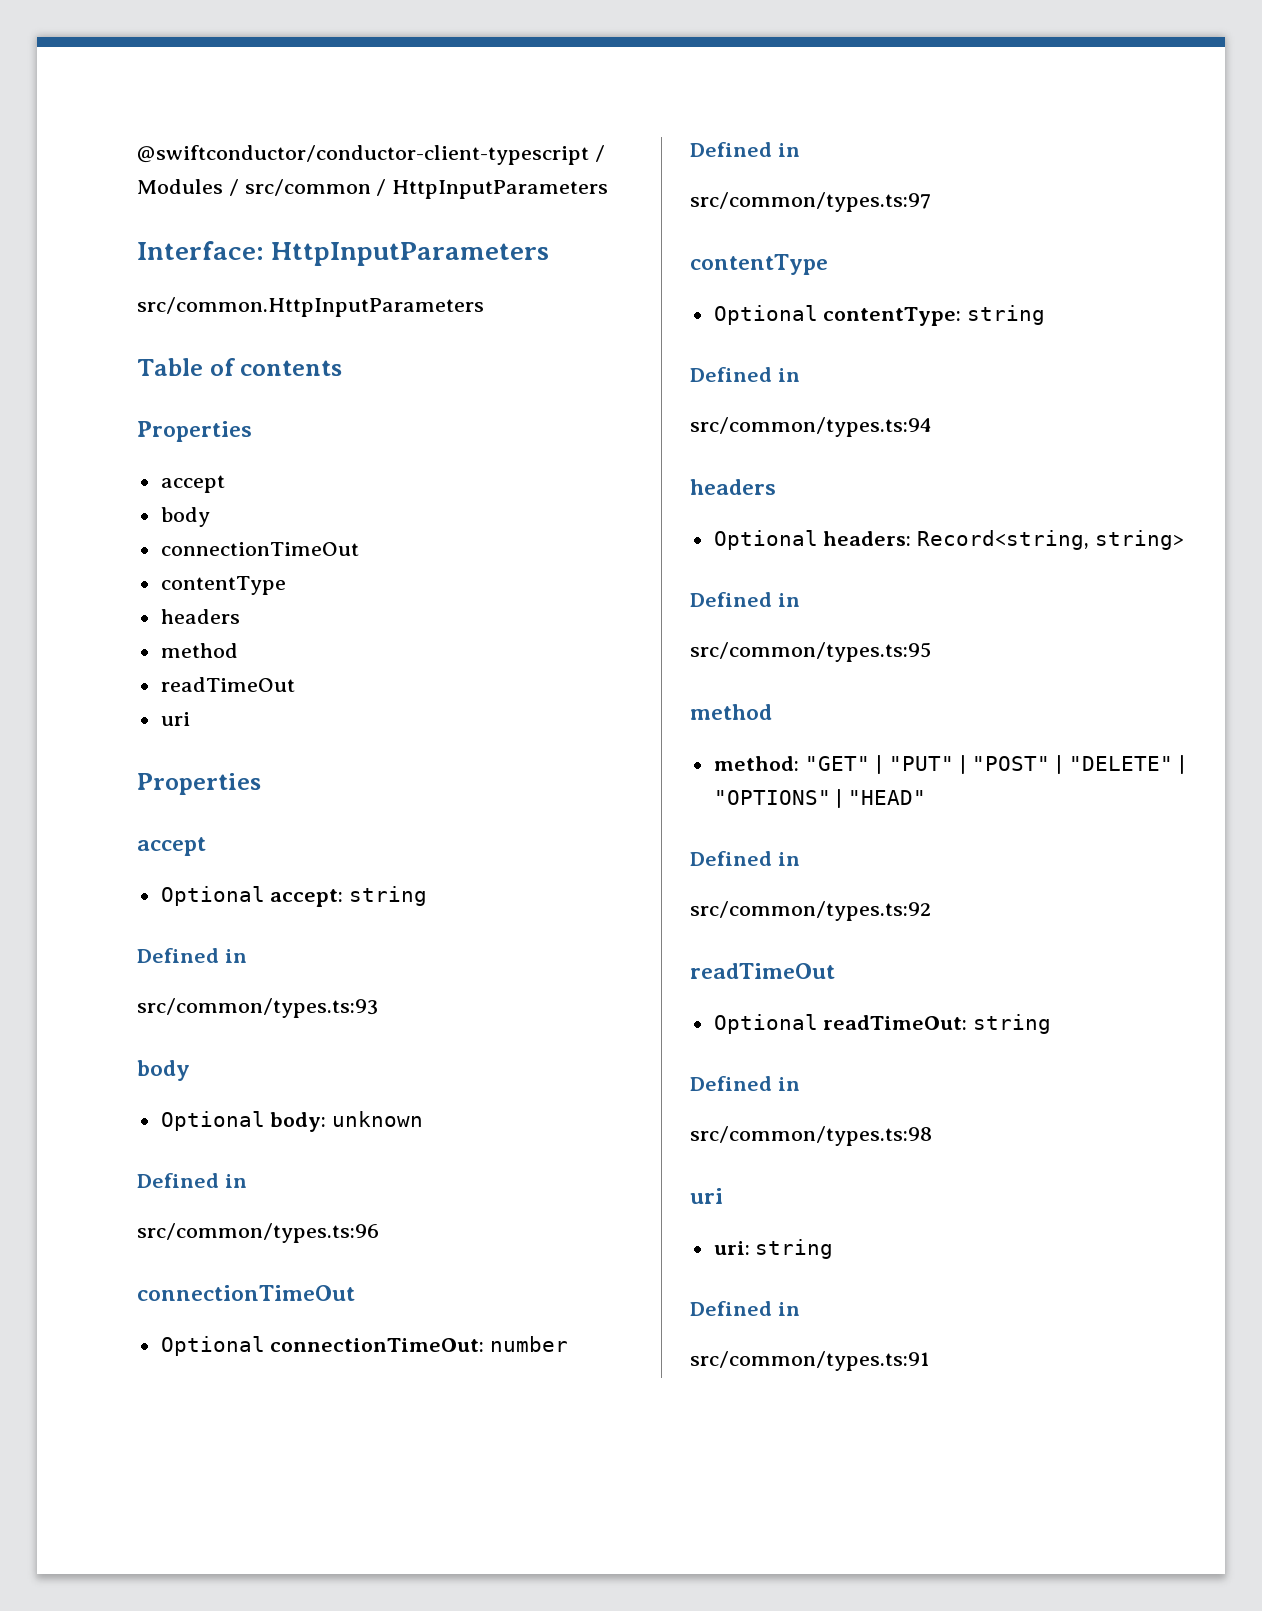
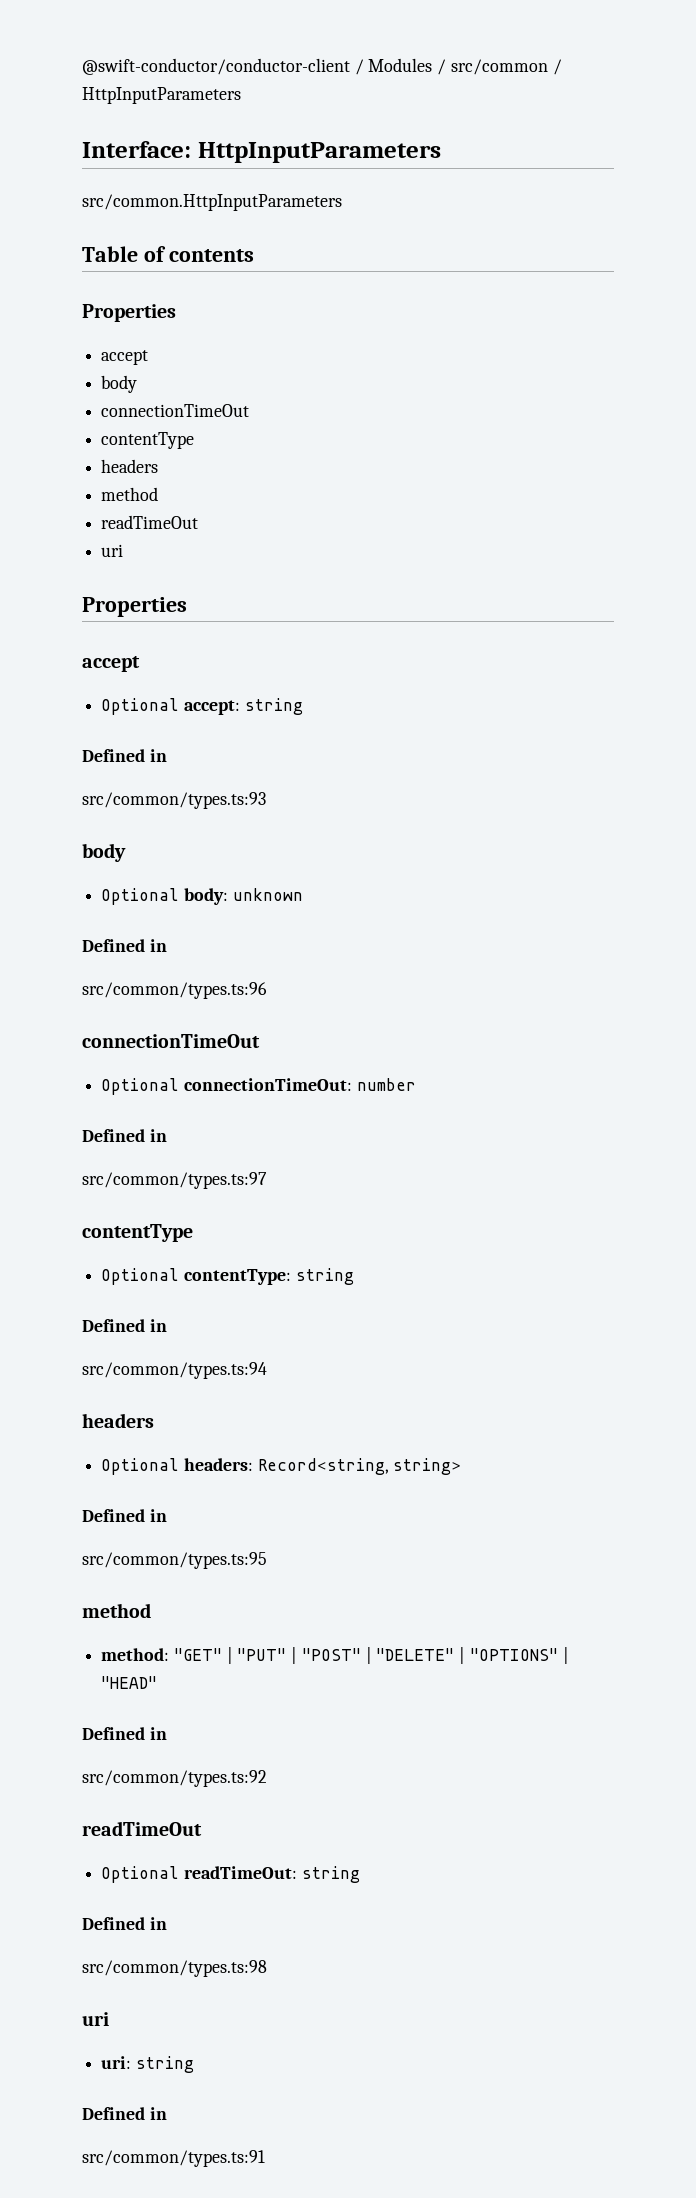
- @swiftconductor/conductor-client-typescript / Modules / src/common / HttpInputParameters
+ @swift-conductor/conductor-client / Modules / src/common / HttpInputParameters

